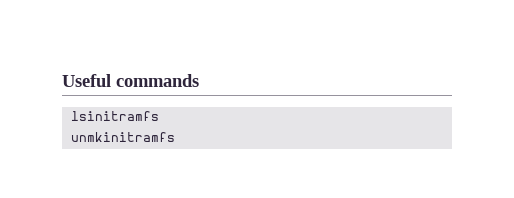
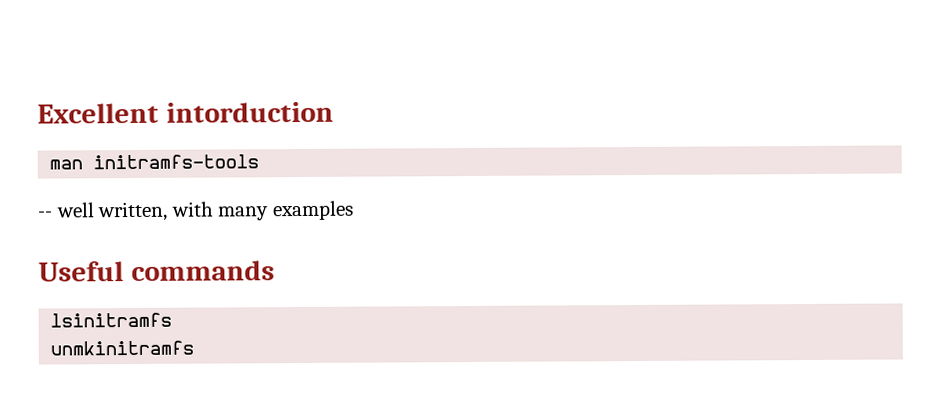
+ Excellent intorduction
+ man initramfs-tools
+ -- well written, with many examples

